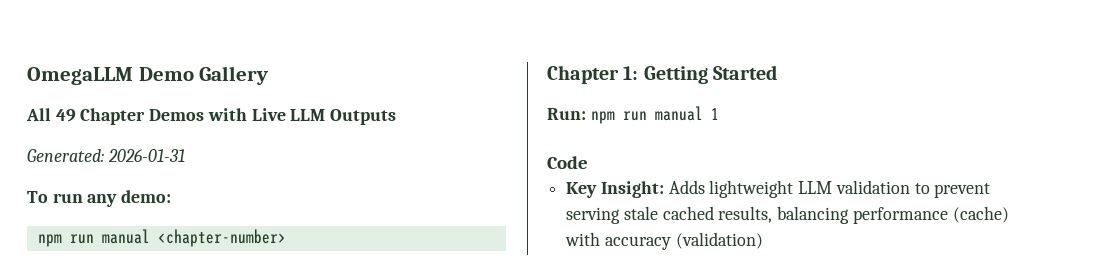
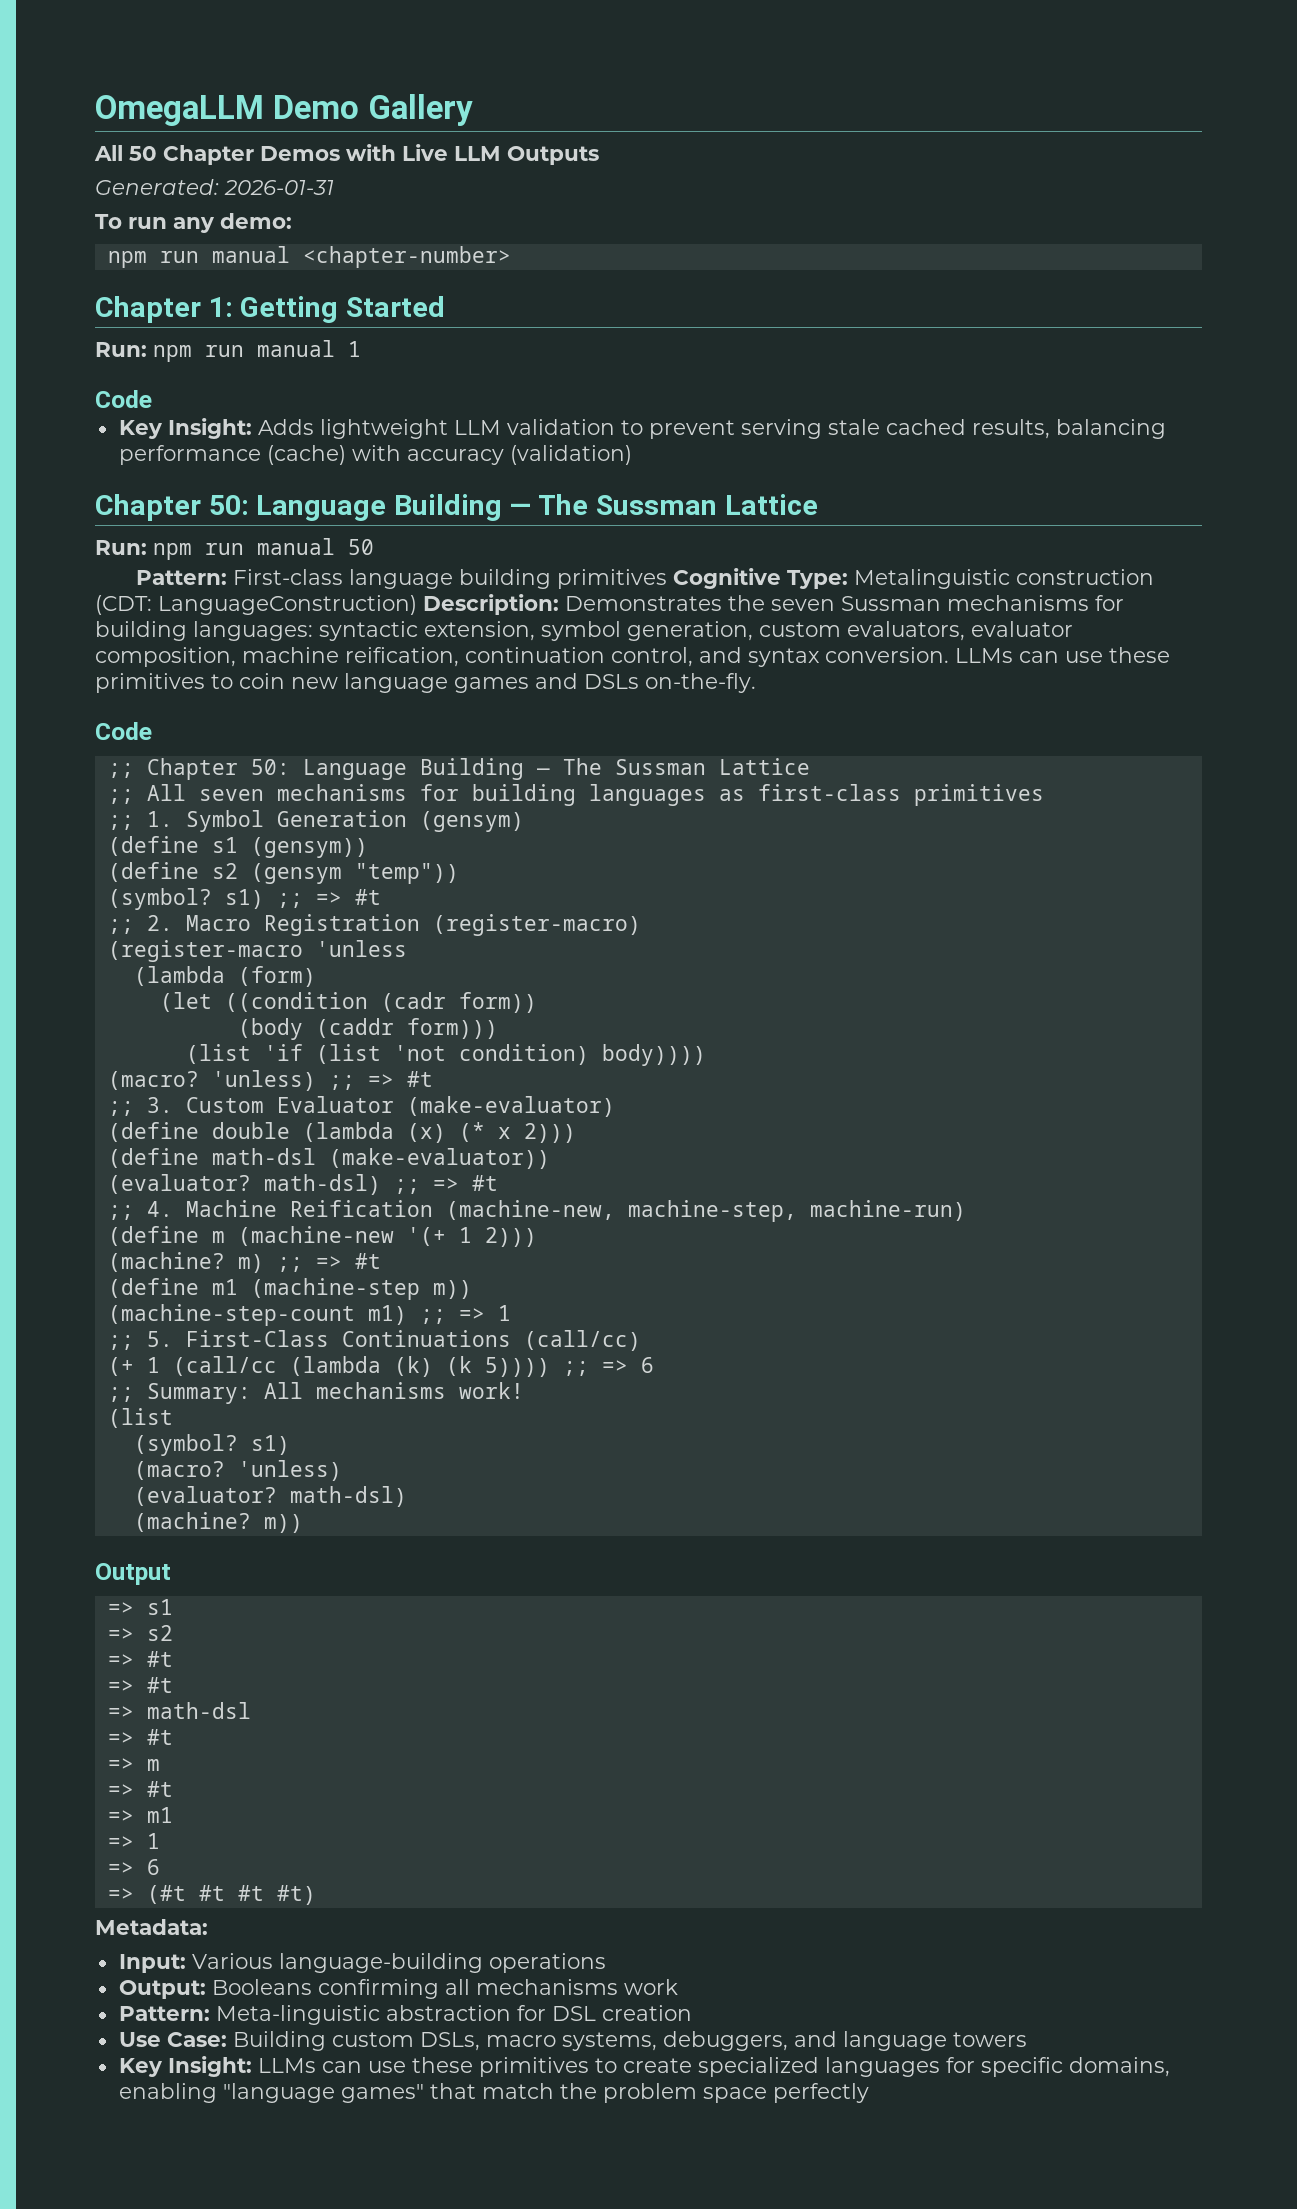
- All 49 Chapter Demos with Live LLM Outputs
+ All 50 Chapter Demos with Live LLM Outputs
  Key Insight: Adds lightweight LLM validation to prevent serving stale cached results, balancing performance (cache) with accuracy (validation)
+ Chapter 50: Language Building — The Sussman Lattice
+ Run: npm run manual 50
+ Pattern: First-class language building primitives Cognitive Type: Metalinguistic construction (CDT: LanguageConstruction) Description: Demonstrates the seven Sussman mechanisms for building languages: syntactic extension, symbol generation, custom evaluators, evaluator composition, machine reification, continuation control, and syntax conversion. LLMs can use these primitives to coin new language games and DSLs on-the-fly.
+ Code
+ ;; Chapter 50: Language Building — The Sussman Lattice
+ ;; All seven mechanisms for building languages as first-class primitives
+ ;; 1. Symbol Generation (gensym)
+ (define s1 (gensym))
+ (define s2 (gensym "temp"))
+ (symbol? s1) ;; => #t
+ ;; 2. Macro Registration (register-macro)
+ (register-macro 'unless
+ (lambda (form)
+ (let ((condition (cadr form))
+ (body (caddr form)))
+ (list 'if (list 'not condition) body))))
+ (macro? 'unless) ;; => #t
+ ;; 3. Custom Evaluator (make-evaluator)
+ (define double (lambda (x) (* x 2)))
+ (define math-dsl (make-evaluator))
+ (evaluator? math-dsl) ;; => #t
+ ;; 4. Machine Reification (machine-new, machine-step, machine-run)
+ (define m (machine-new '(+ 1 2)))
+ (machine? m) ;; => #t
+ (define m1 (machine-step m))
+ (machine-step-count m1) ;; => 1
+ ;; 5. First-Class Continuations (call/cc)
+ (+ 1 (call/cc (lambda (k) (k 5)))) ;; => 6
+ ;; Summary: All mechanisms work!
+ (list
+ (symbol? s1)
+ (macro? 'unless)
+ (evaluator? math-dsl)
+ (machine? m))
+ Output
+ => s1
+ => s2
+ => #t
+ => #t
+ => math-dsl
+ => #t
+ => m
+ => #t
+ => m1
+ => 1
+ => 6
+ => (#t #t #t #t)
+ Metadata:
+ Input: Various language-building operations
+ Output: Booleans confirming all mechanisms work
+ Pattern: Meta-linguistic abstraction for DSL creation
+ Use Case: Building custom DSLs, macro systems, debuggers, and language towers
+ Key Insight: LLMs can use these primitives to create specialized languages for specific domains, enabling "language games" that match the problem space perfectly

